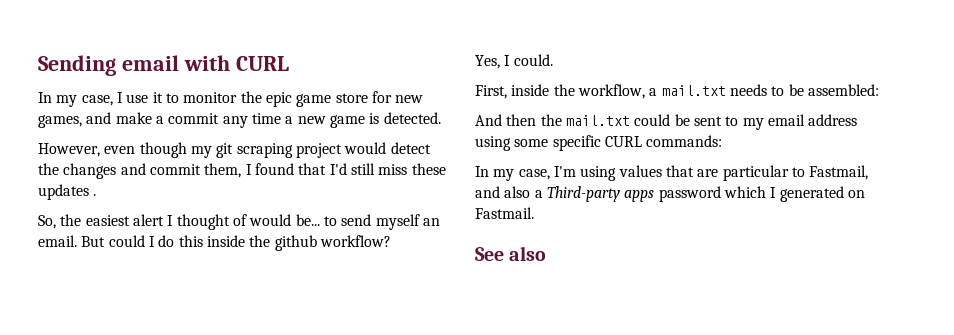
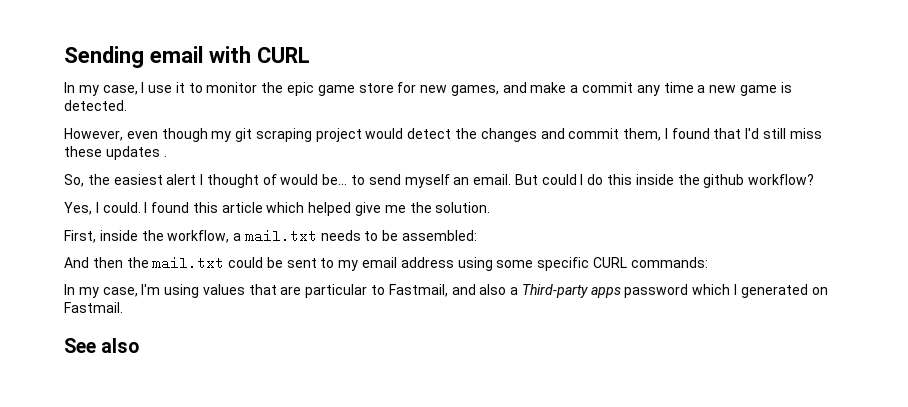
+ I found this article which helped give me the solution.

